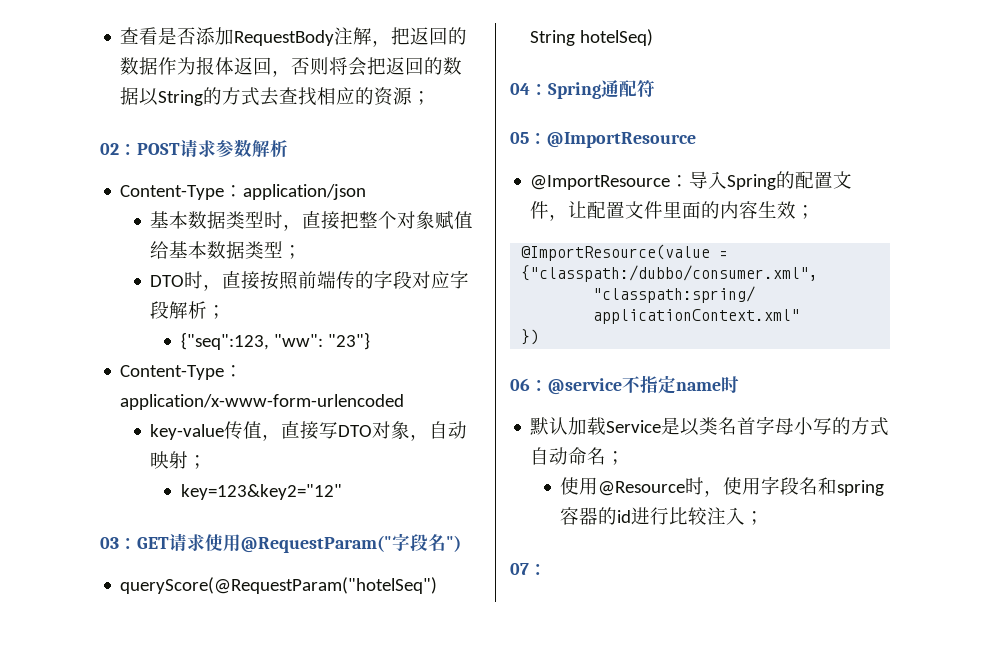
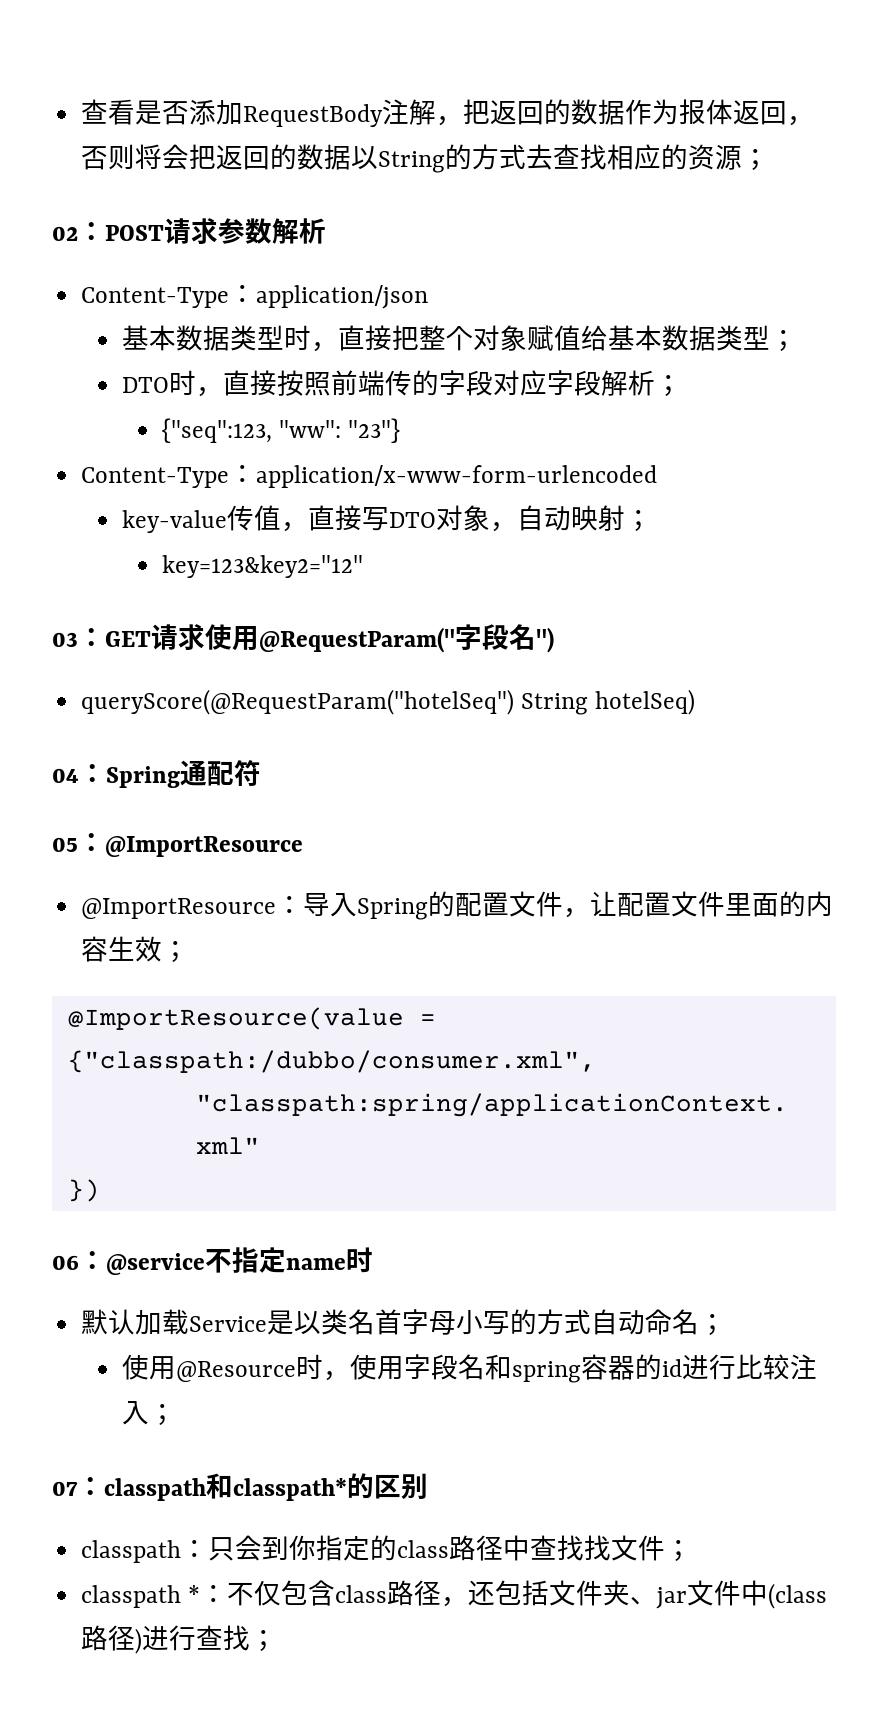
- 07：
+ 07：classpath和classpath*的区别
+ classpath：只会到你指定的class路径中查找找文件；
+ classpath *：不仅包含class路径，还包括文件夹、jar文件中(class路径)进行查找；

